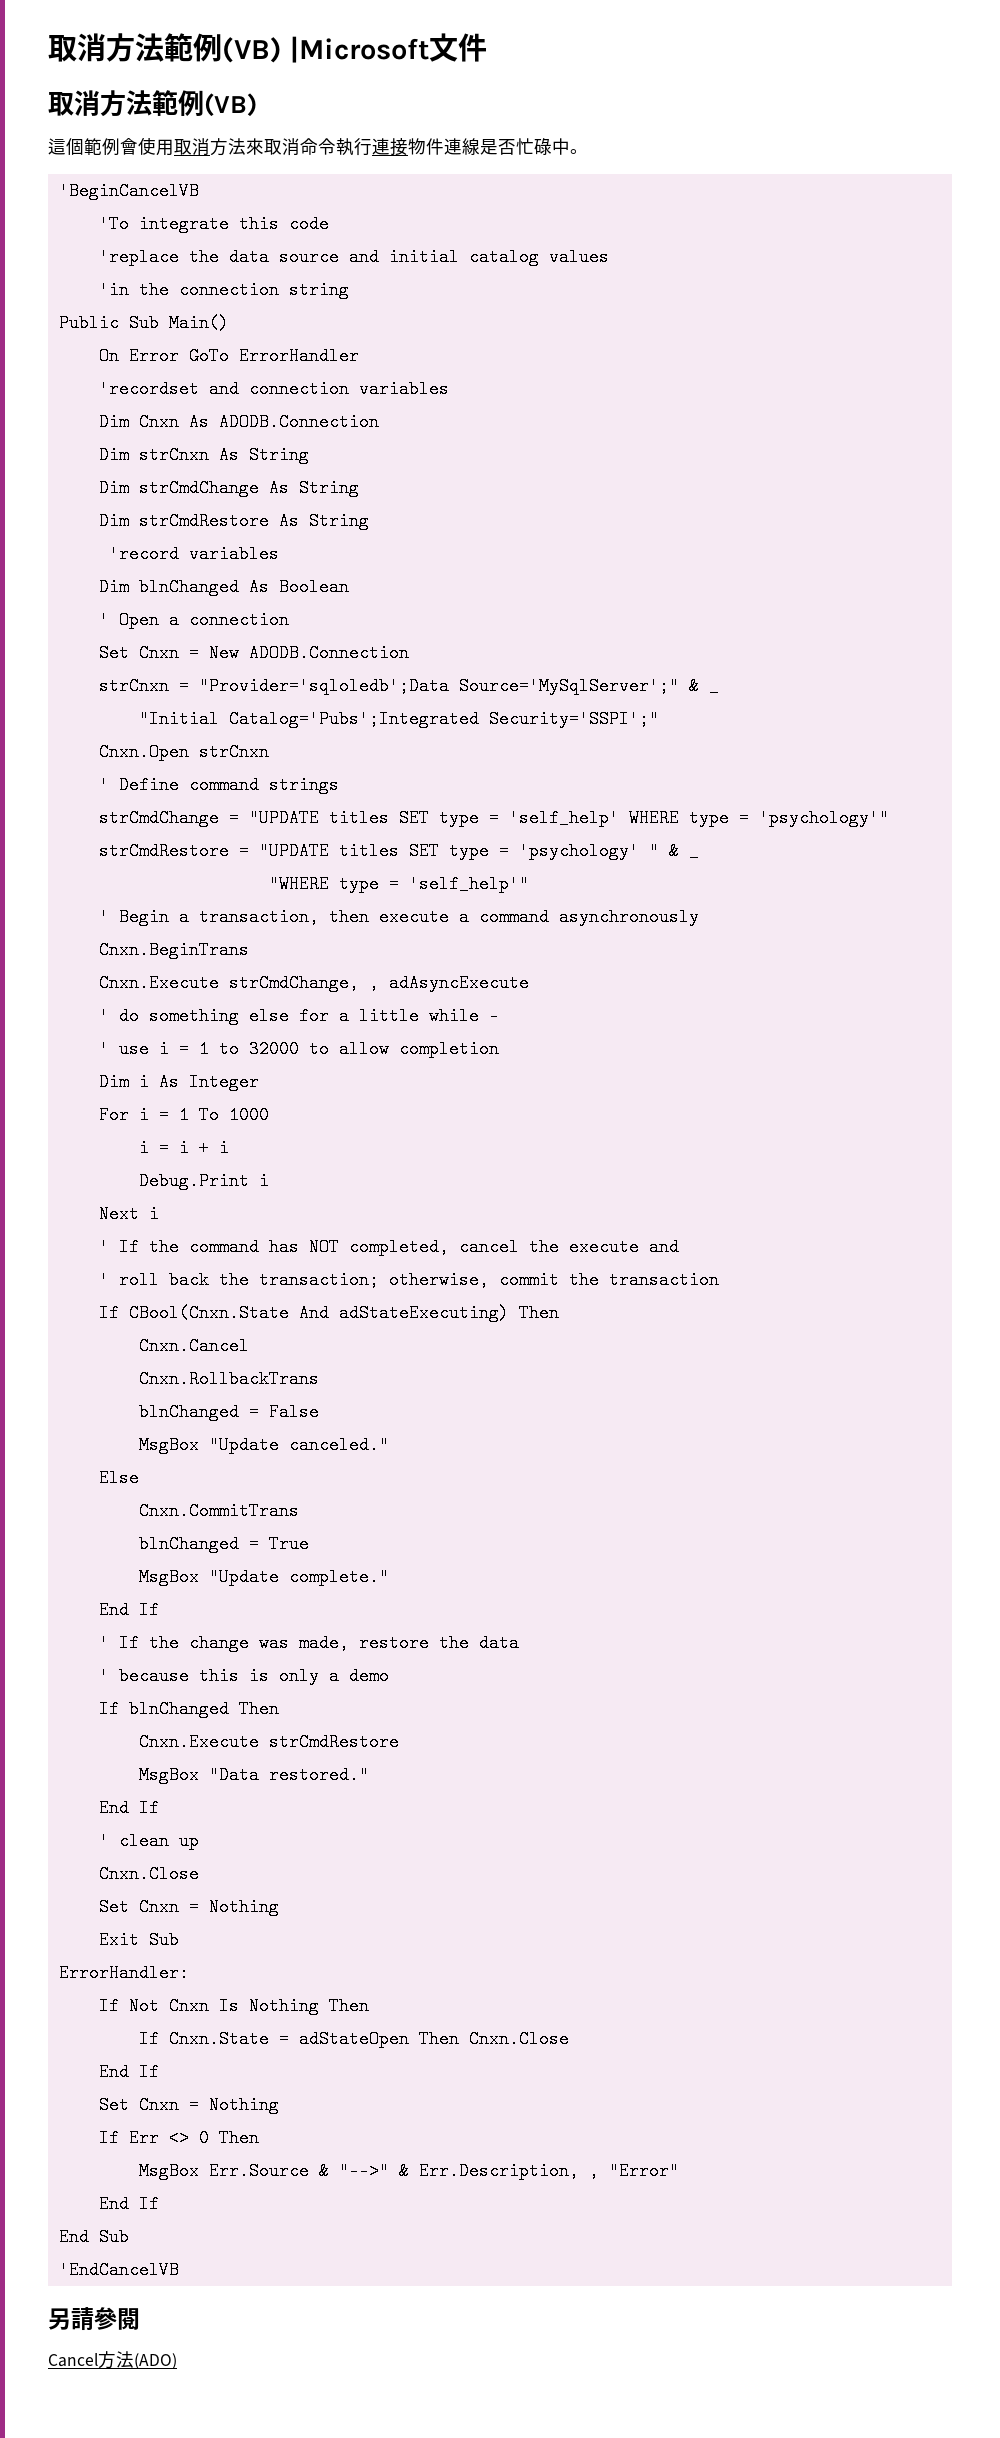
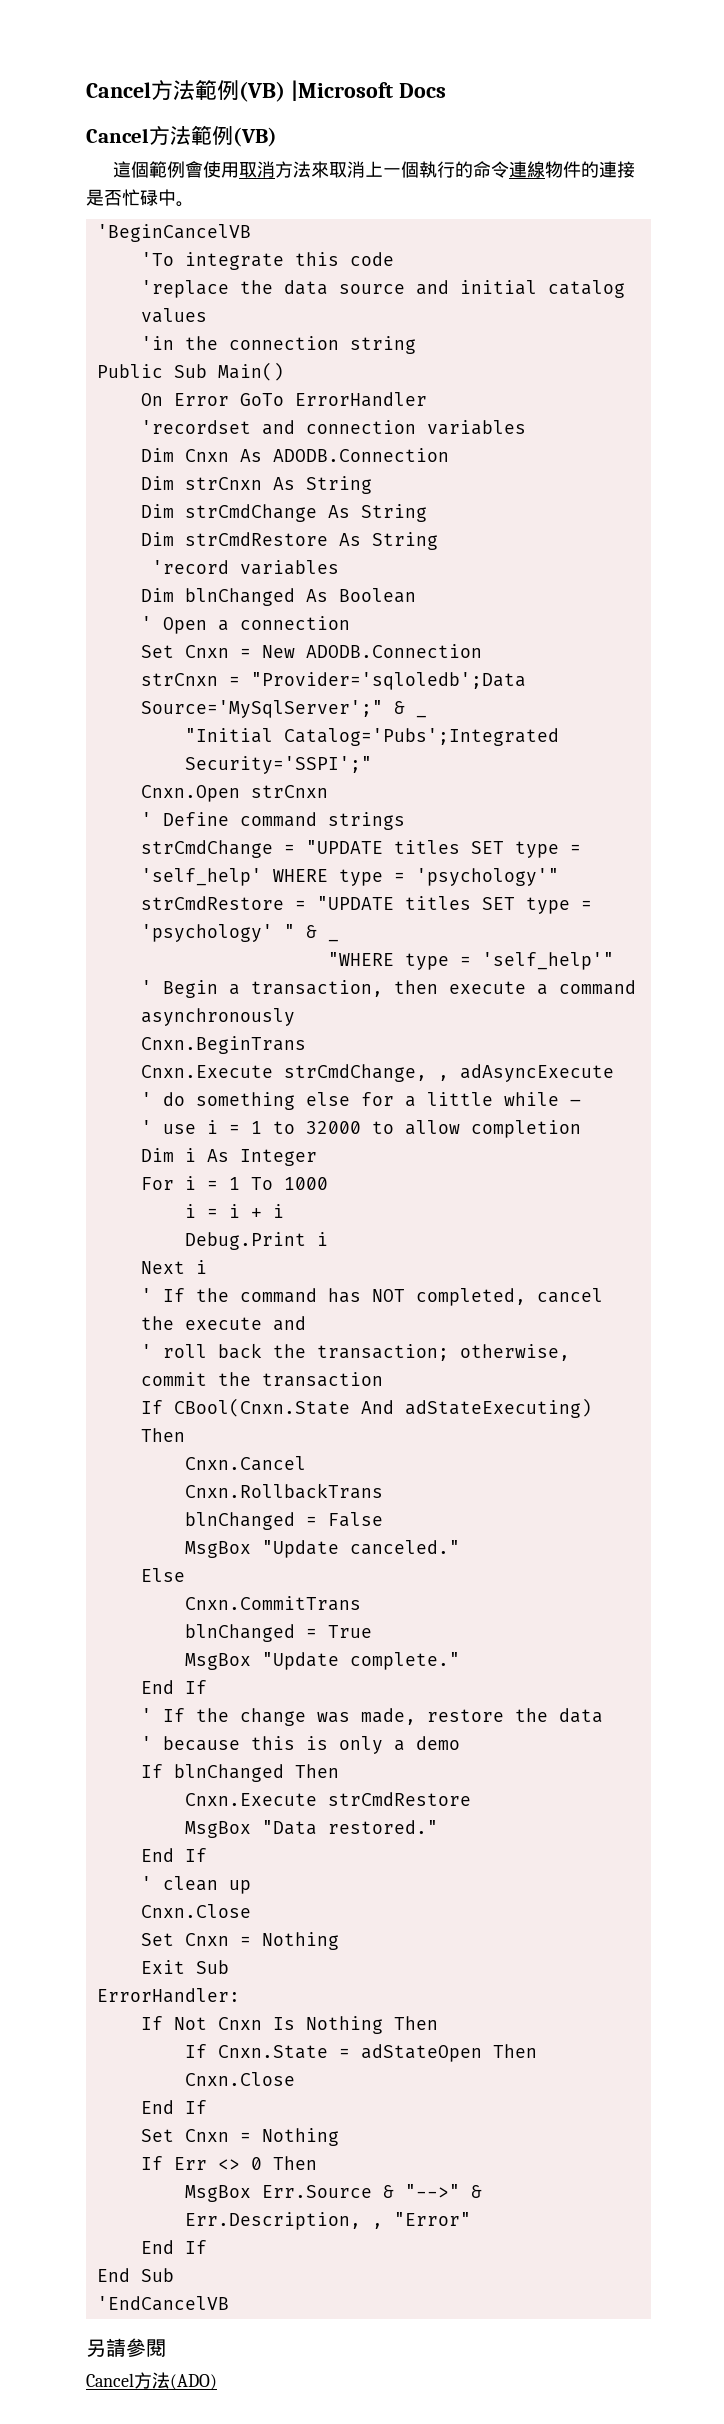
- 取消方法範例(VB) |Microsoft文件
- 取消方法範例(VB)
+ Cancel方法範例(VB) |Microsoft Docs
+ Cancel方法範例(VB)
- 這個範例會使用取消方法來取消命令執行連接物件連線是否忙碌中。
+ 這個範例會使用取消方法來取消上一個執行的命令連線物件的連接是否忙碌中。

